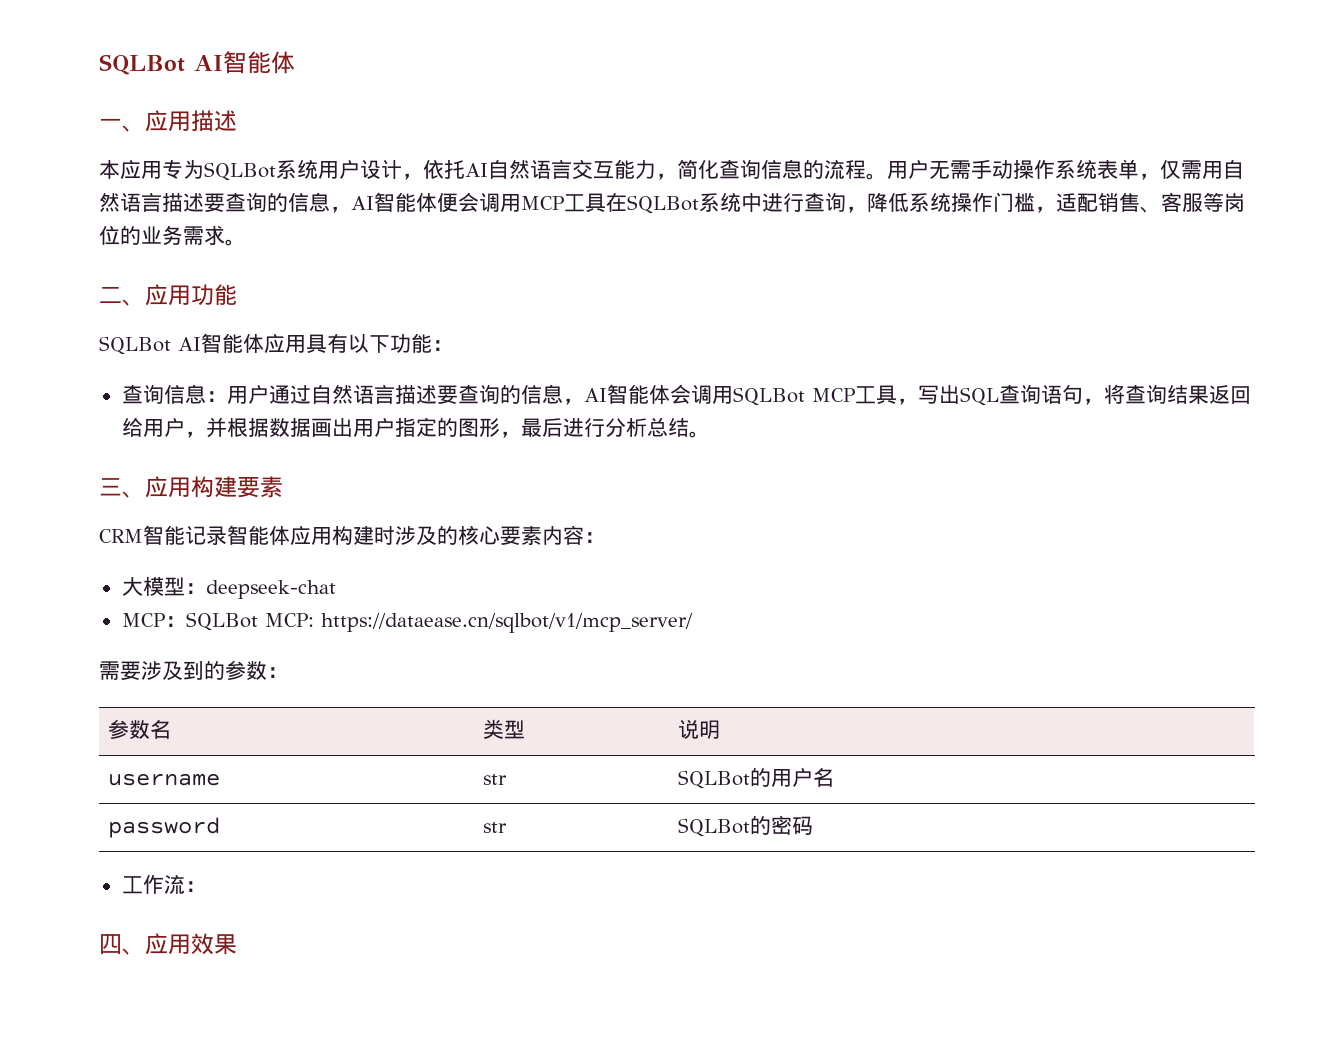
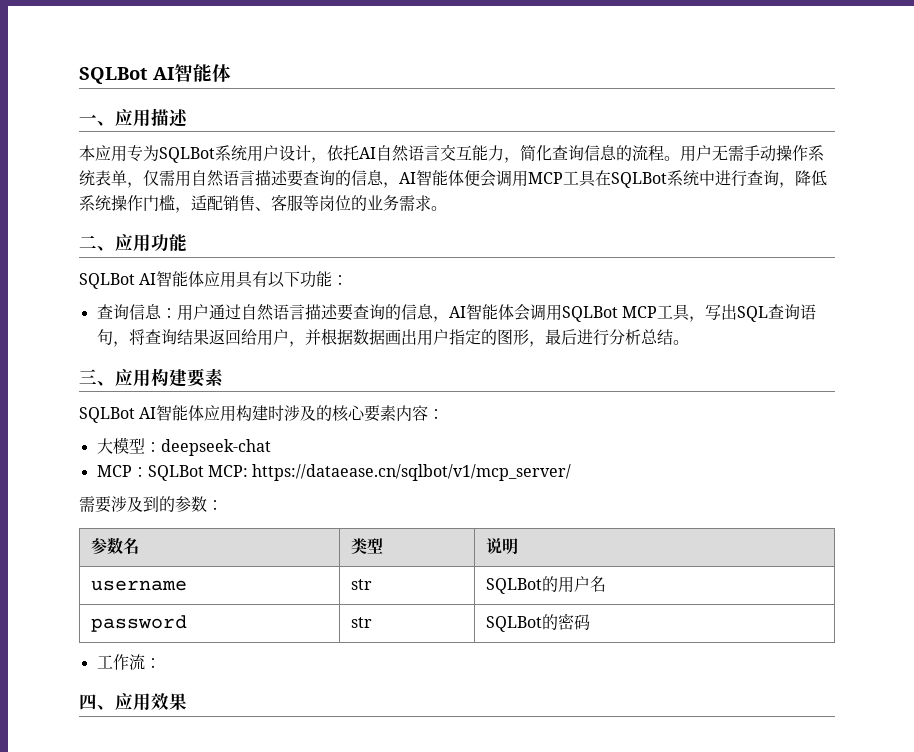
- CRM智能记录智能体应用构建时涉及的核心要素内容：
+ SQLBot AI智能体应用构建时涉及的核心要素内容：

